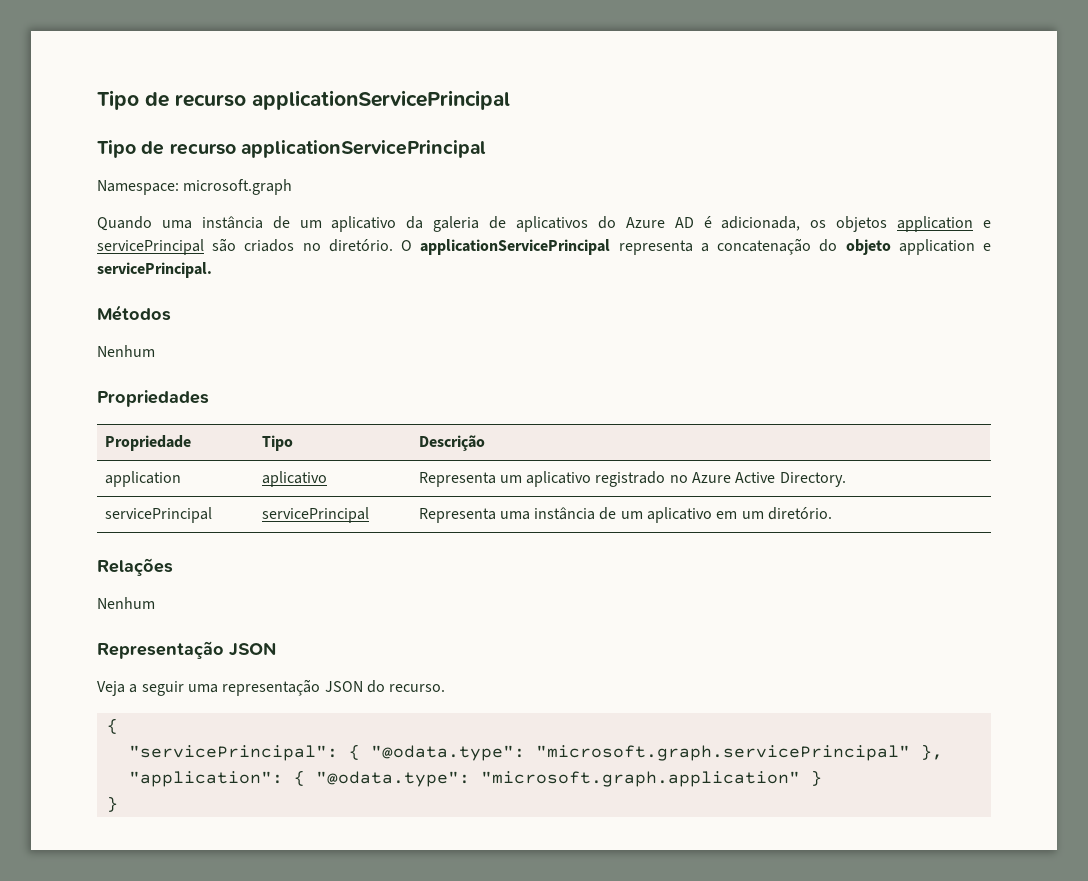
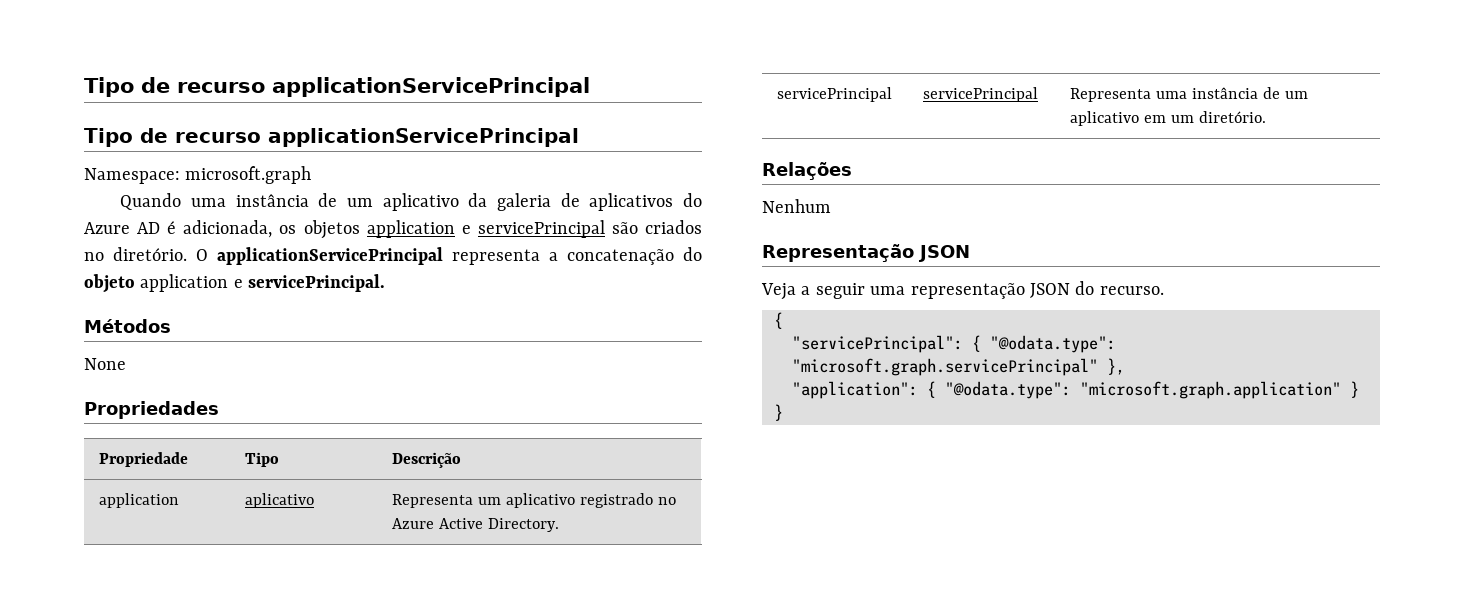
  Métodos
- Nenhum
+ None

